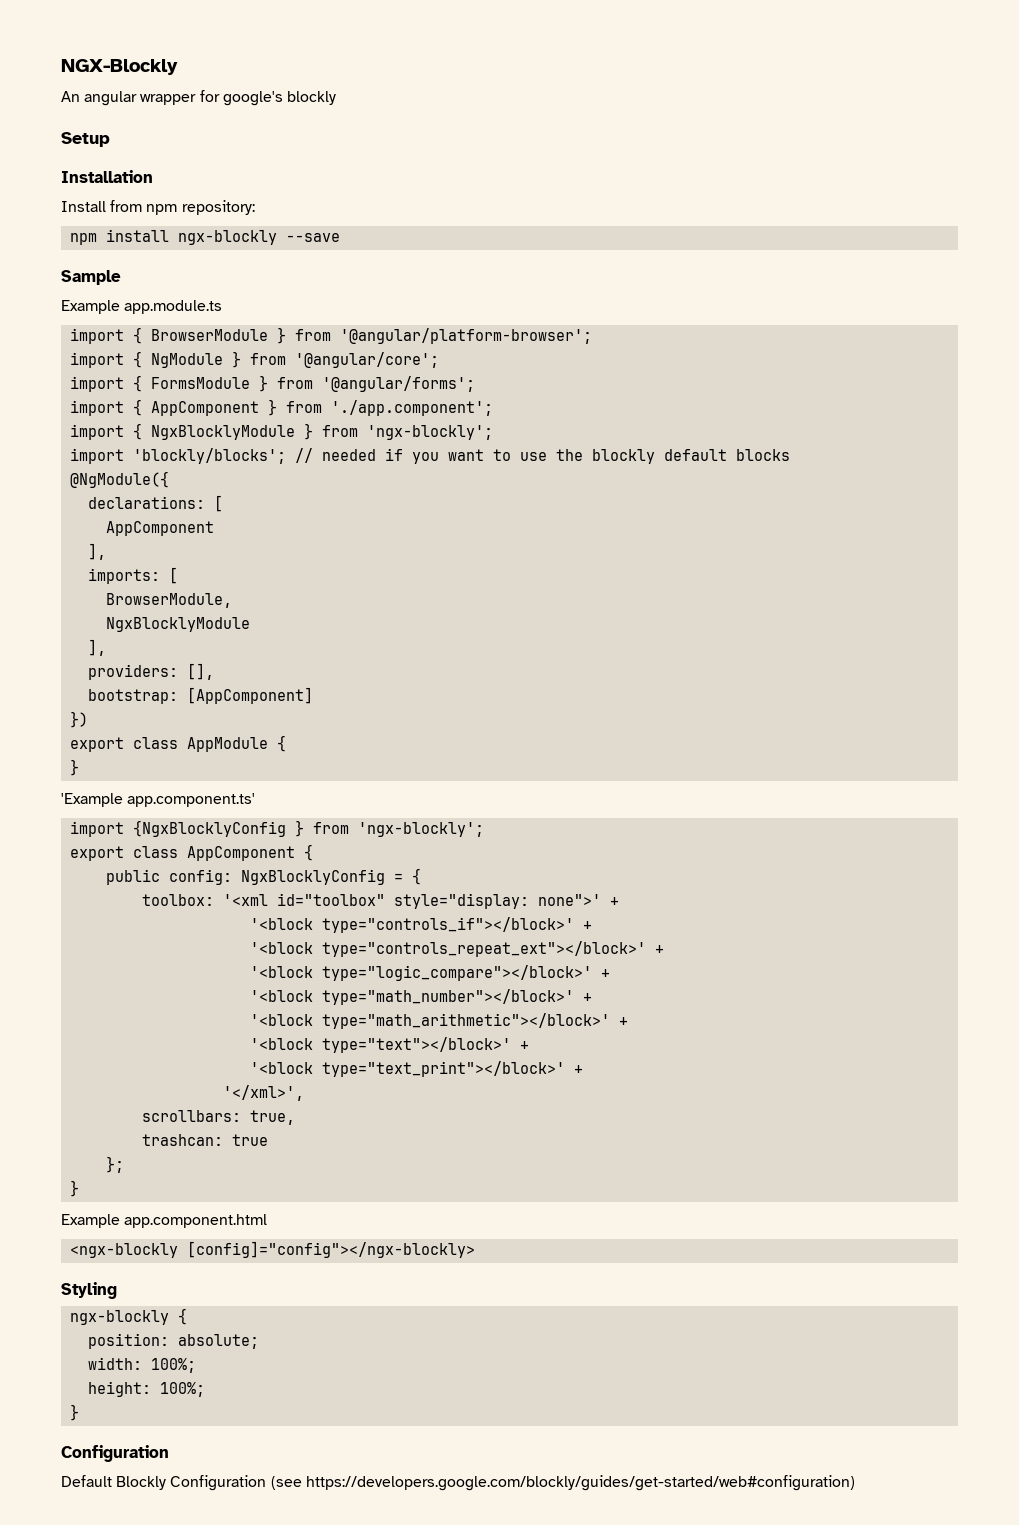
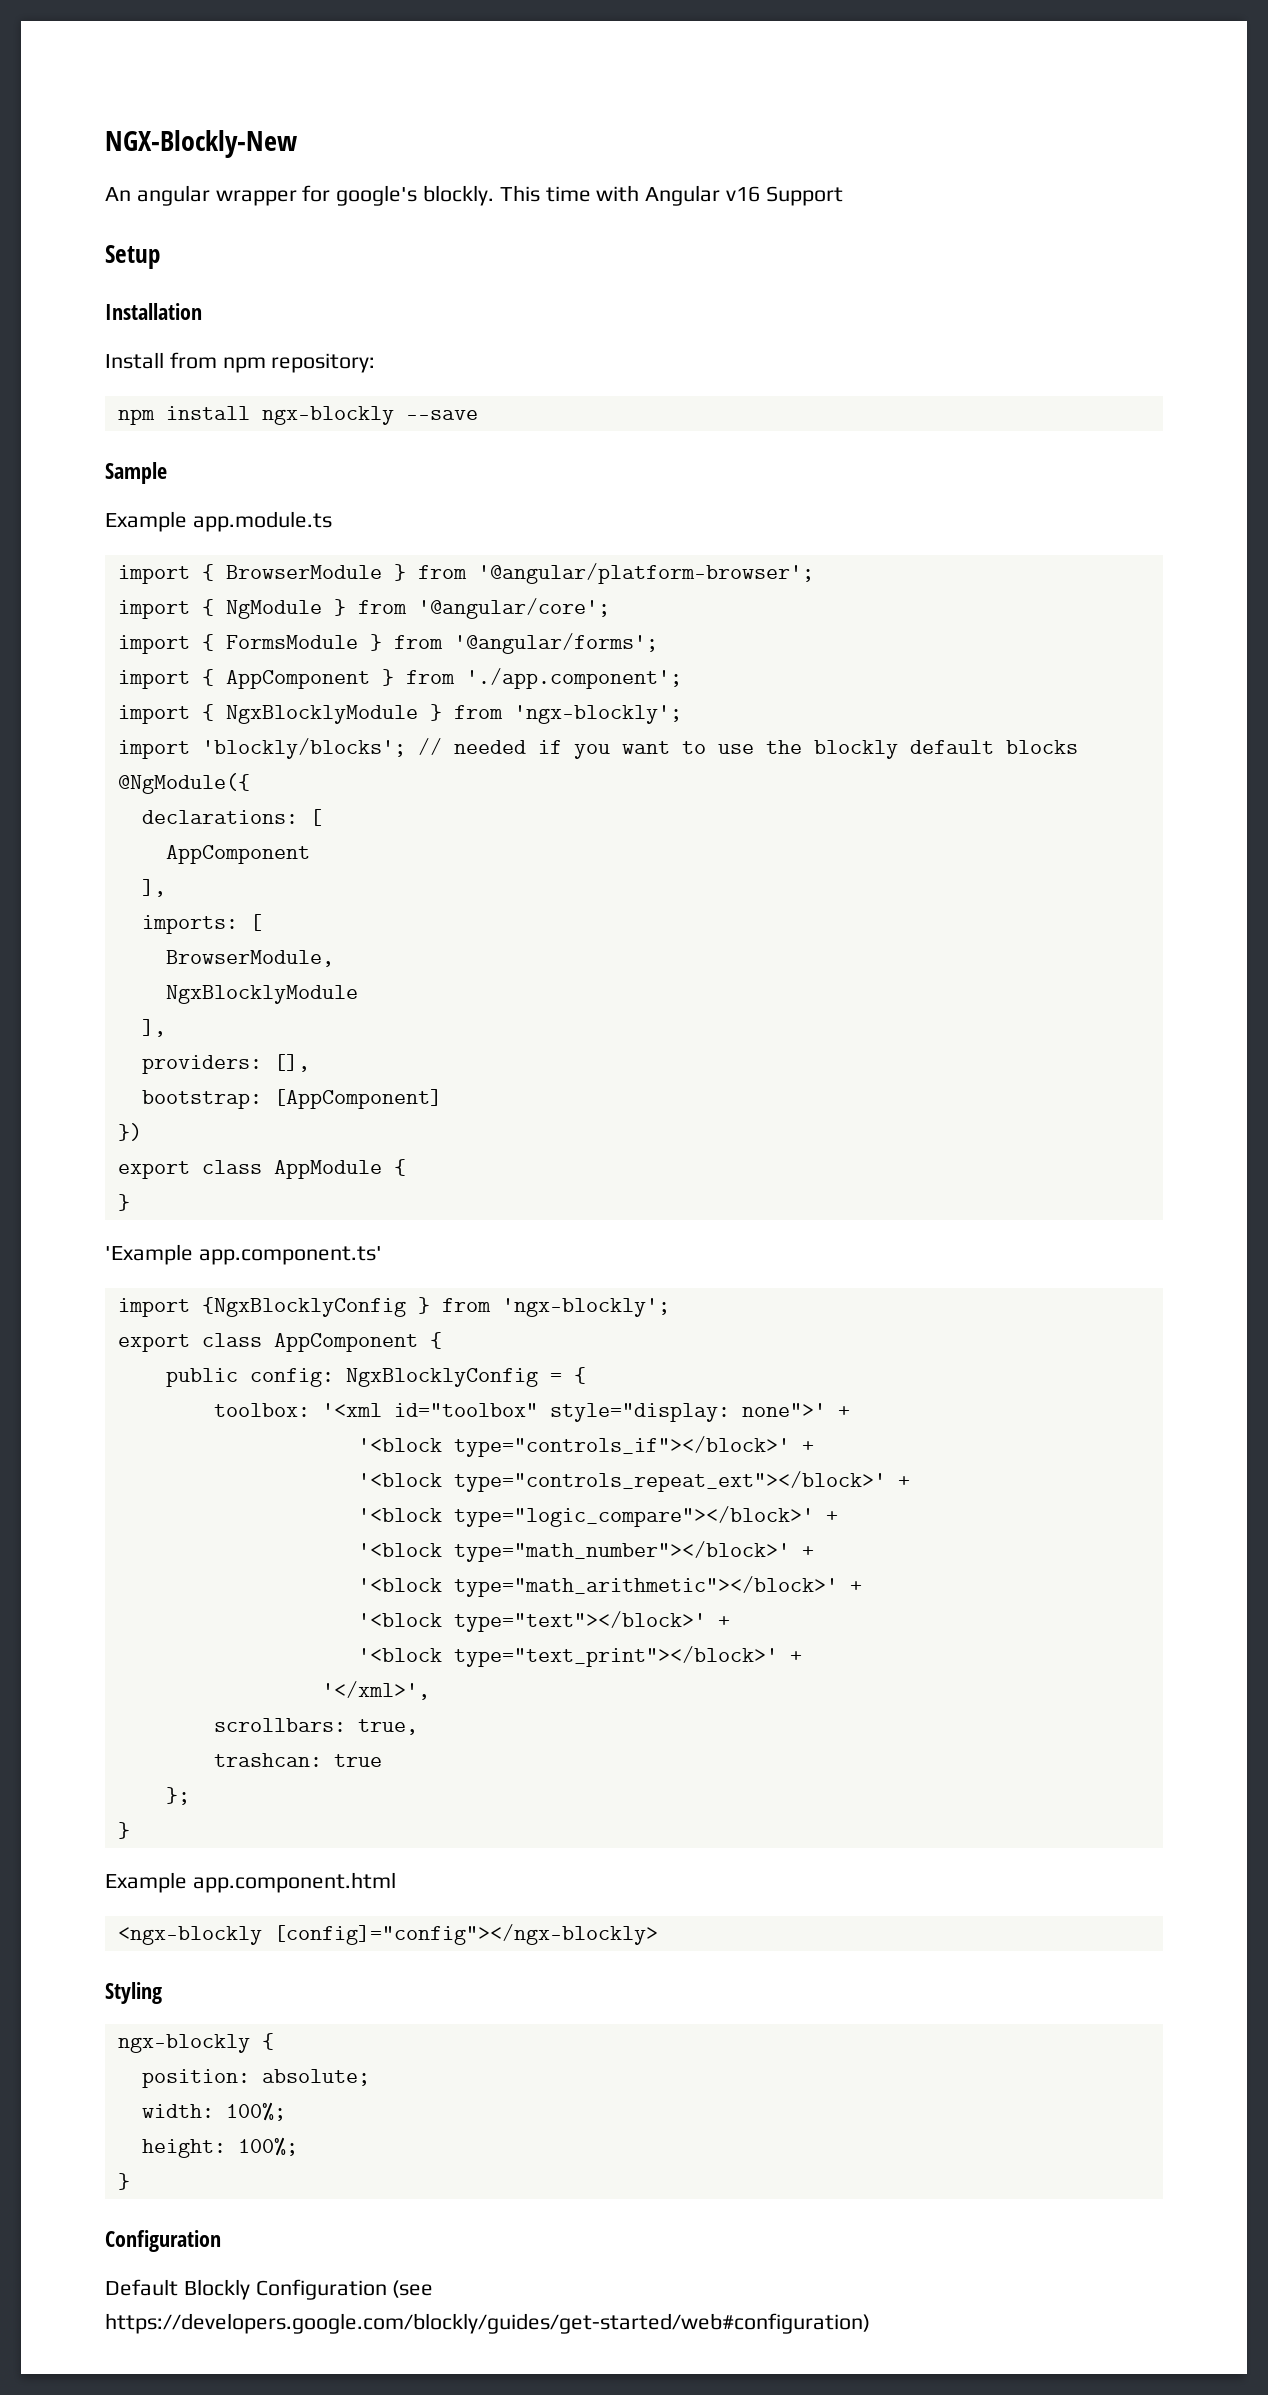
- NGX-Blockly
+ NGX-Blockly-New
- An angular wrapper for google's blockly
+ An angular wrapper for google's blockly. This time with Angular v16 Support

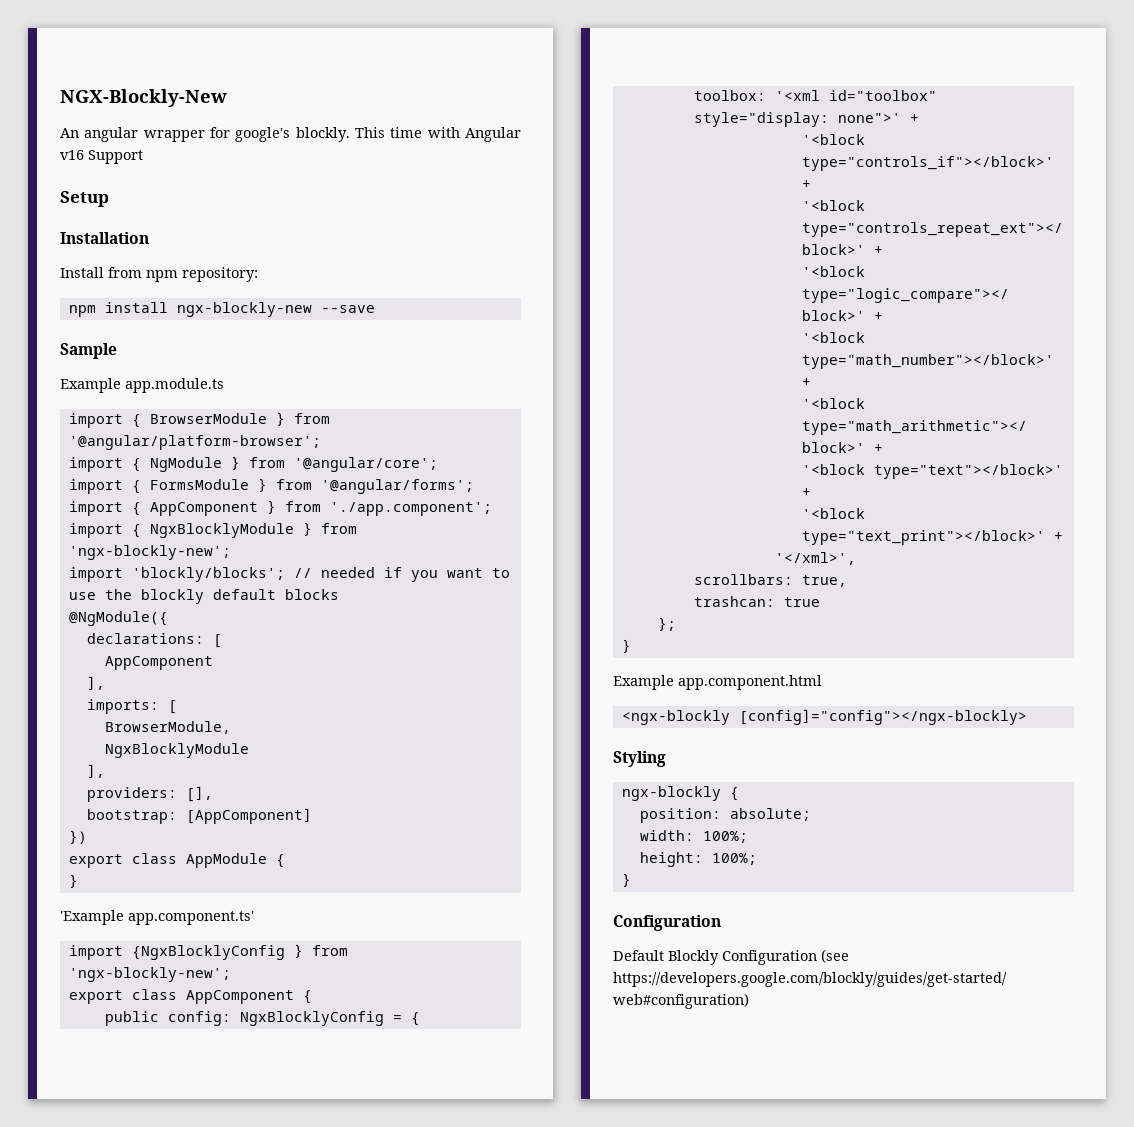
- npm install ngx-blockly --save
+ npm install ngx-blockly-new --save
- import { NgxBlocklyModule } from 'ngx-blockly';
+ import { NgxBlocklyModule } from 'ngx-blockly-new';
- import {NgxBlocklyConfig } from 'ngx-blockly';
+ import {NgxBlocklyConfig } from 'ngx-blockly-new';

